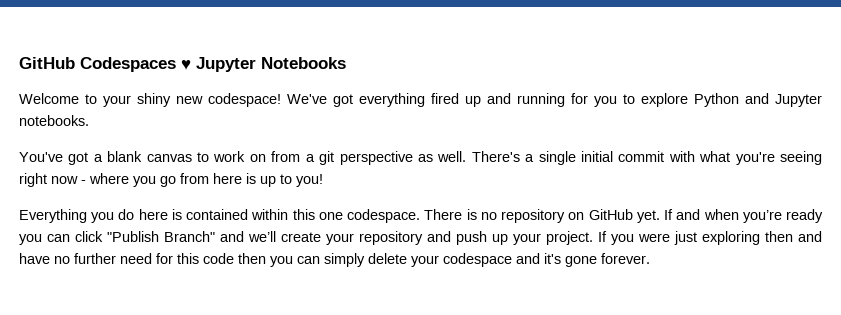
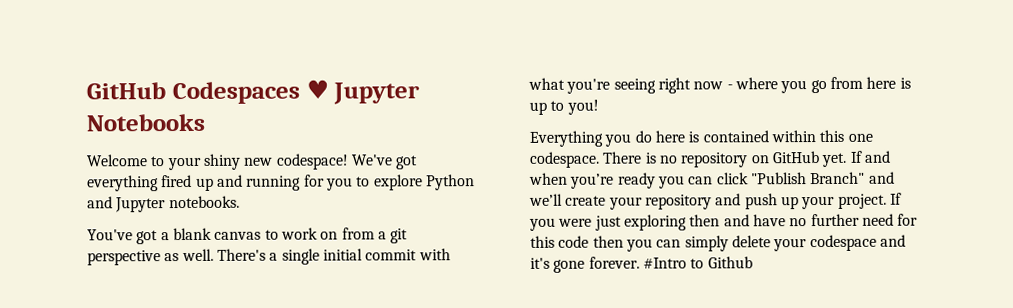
+ #Intro to Github

